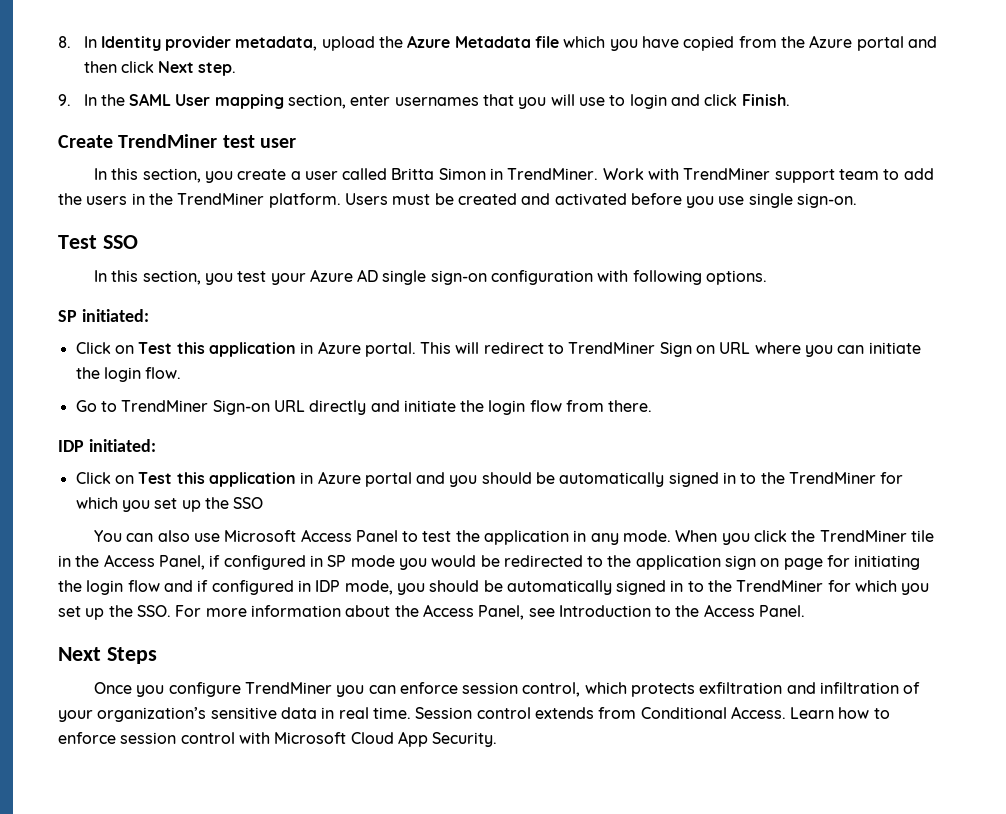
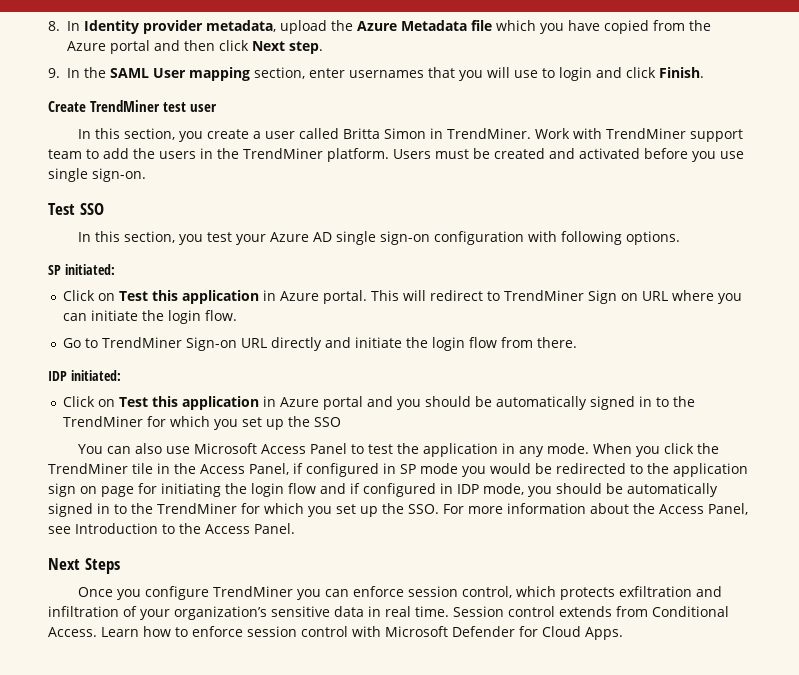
- Learn how to enforce session control with Microsoft Cloud App Security.
+ Learn how to enforce session control with Microsoft Defender for Cloud Apps.

